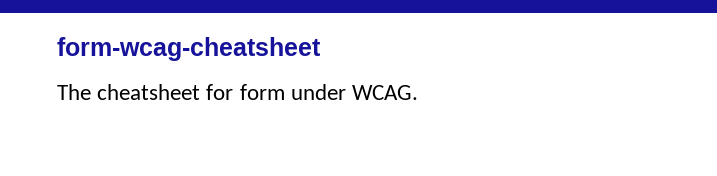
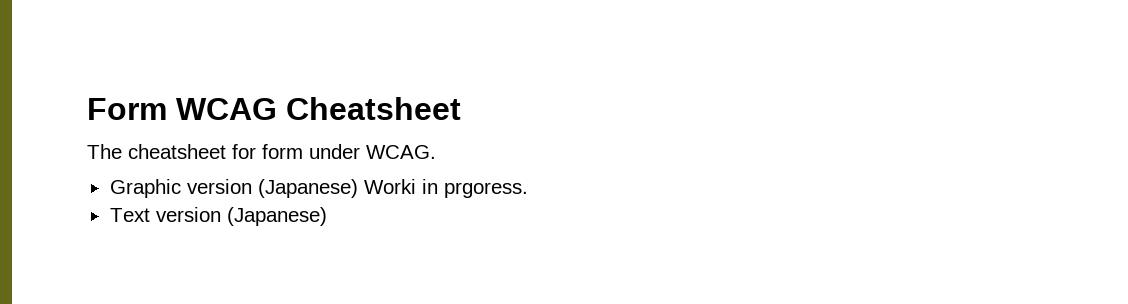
- form-wcag-cheatsheet
+ Form WCAG Cheatsheet
+ Graphic version (Japanese) Worki in prgoress.
+ Text version (Japanese)

